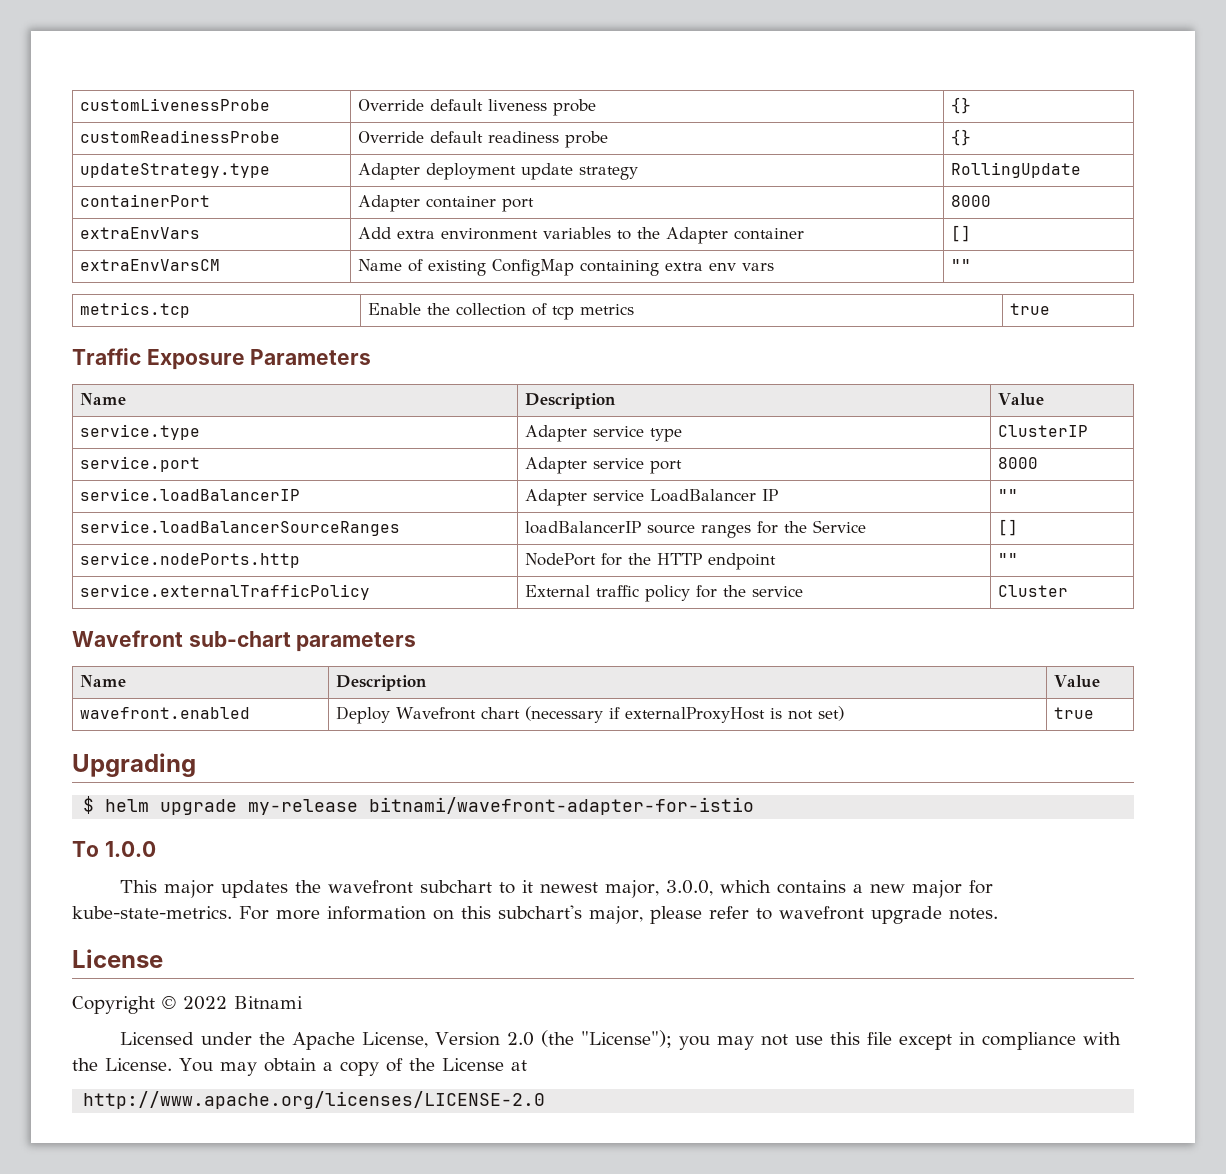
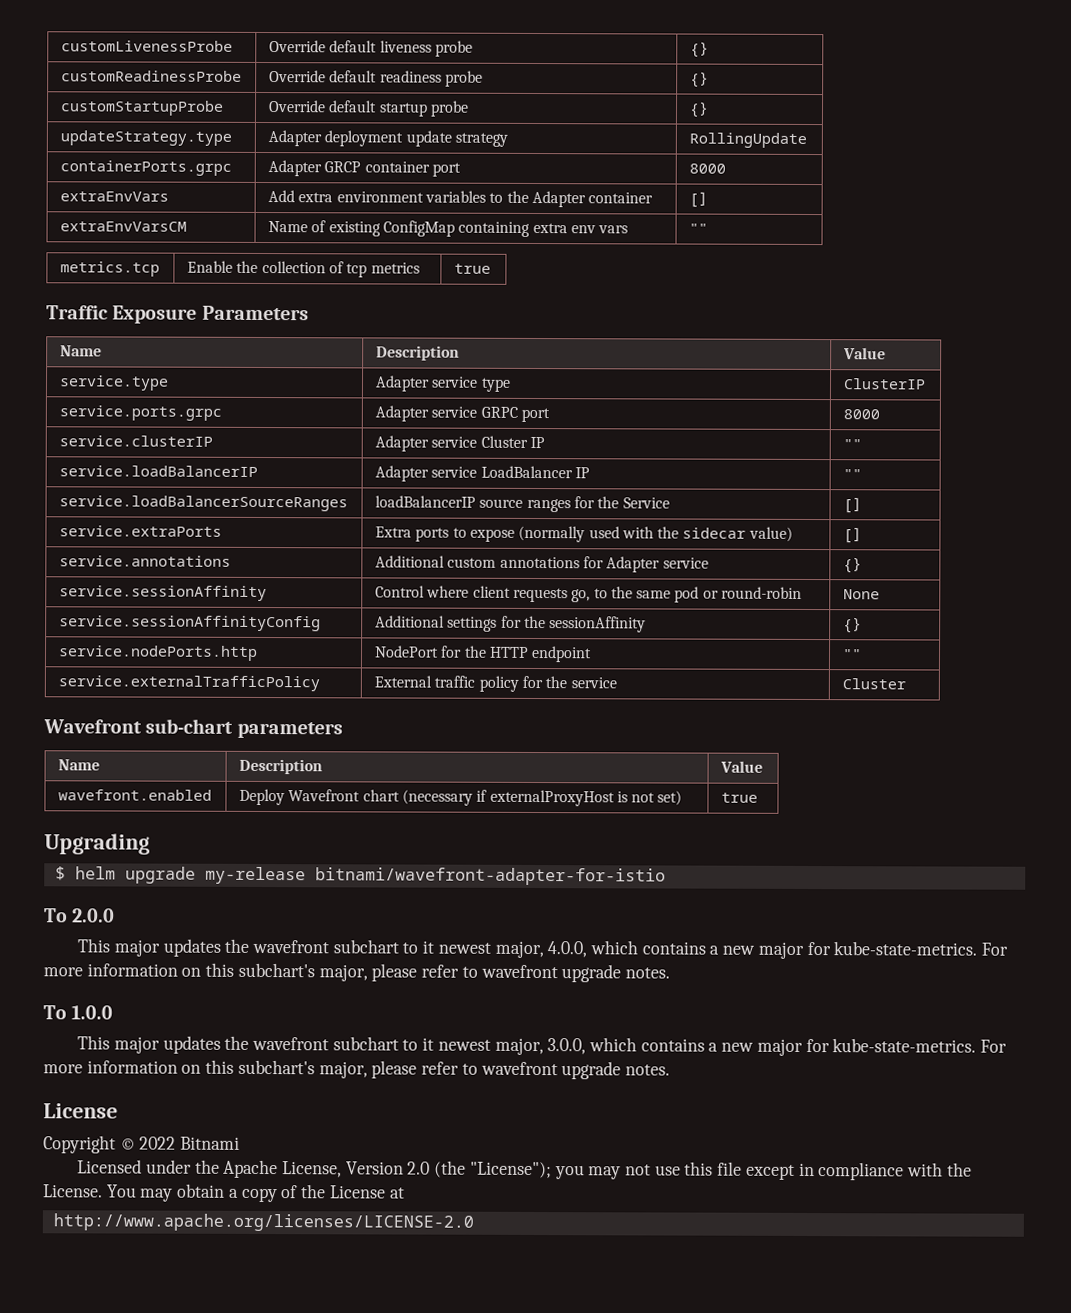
+ customStartupProbe | Override default startup probe | {}
- containerPort | Adapter container port | 8000
+ containerPorts.grpc | Adapter GRCP container port | 8000
- service.port | Adapter service port | 8000
+ service.ports.grpc | Adapter service GRPC port | 8000
+ service.clusterIP | Adapter service Cluster IP | ""
+ service.extraPorts | Extra ports to expose (normally used with the sidecar value) | []
+ service.annotations | Additional custom annotations for Adapter service | {}
+ service.sessionAffinity | Control where client requests go, to the same pod or round-robin | None
+ service.sessionAffinityConfig | Additional settings for the sessionAffinity | {}
+ To 2.0.0
+ This major updates the wavefront subchart to it newest major, 4.0.0, which contains a new major for kube-state-metrics. For more information on this subchart's major, please refer to wavefront upgrade notes.

